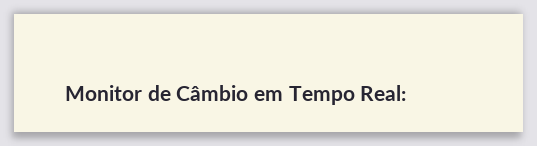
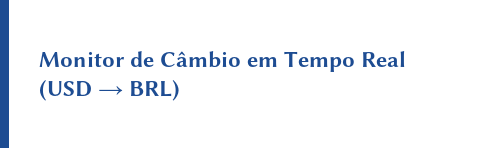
- Monitor de Câmbio em Tempo Real:
+ Monitor de Câmbio em Tempo Real (USD → BRL)

